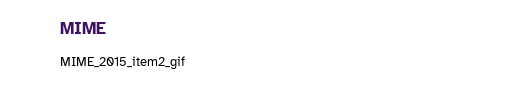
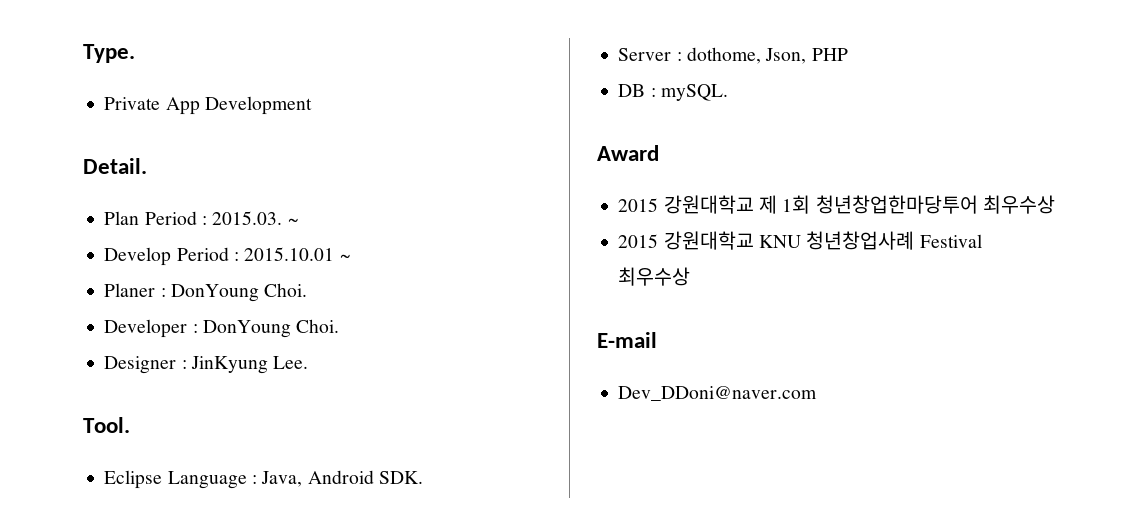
- MIME
- MIME_2015_item2_gif
+ Type.
+ Private App Development
+ Detail.
+ Plan Period : 2015.03. ~
+ Develop Period : 2015.10.01 ~
+ Planer : DonYoung Choi.
+ Developer : DonYoung Choi.
+ Designer : JinKyung Lee.
+ Tool.
+ Eclipse Language : Java, Android SDK.
+ Server : dothome, Json, PHP
+ DB : mySQL.
+ Award
+ 2015 강원대학교 제 1회 청년창업한마당투어 최우수상
+ 2015 강원대학교 KNU 청년창업사례 Festival 최우수상
+ E-mail
+ Dev_DDoni@naver.com

